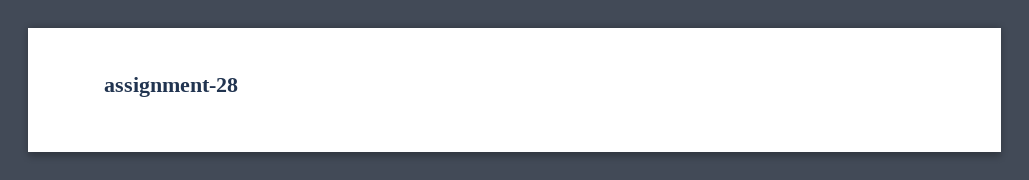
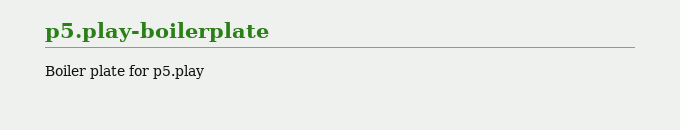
- assignment-28
+ p5.play-boilerplate
+ Boiler plate for p5.play

